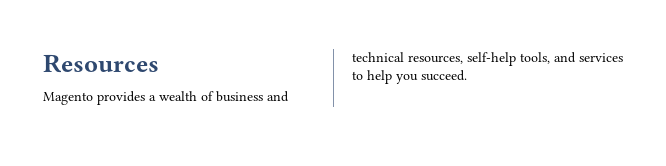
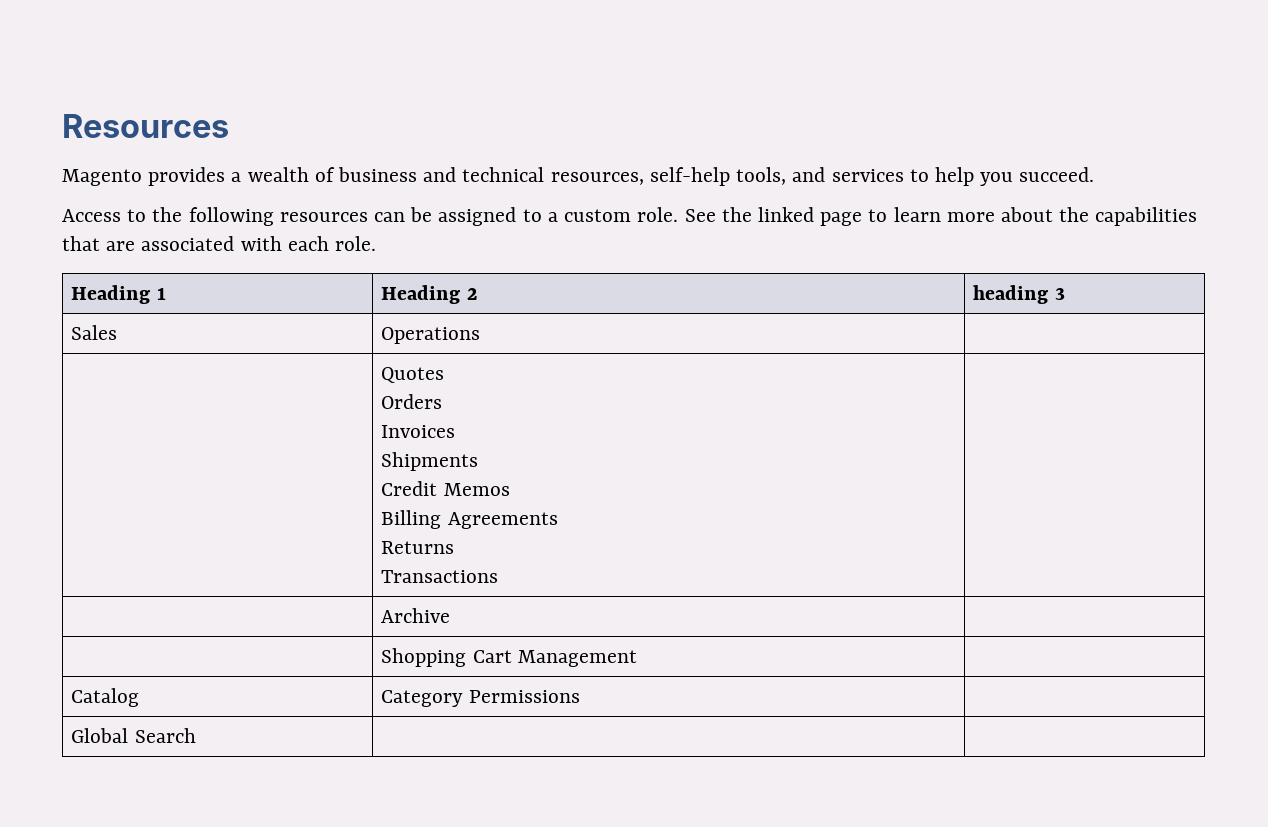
+ Access to the following resources can be assigned to a custom role. See the linked page to learn more about the capabilities that are associated with each role.
+ Heading 1 | Heading 2 | heading 3
+ Sales | Operations |
+ | Quotes
+ Orders
+ Invoices
+ Shipments
+ Credit Memos
+ Billing Agreements
+ Returns
+ Transactions |
+ | Archive |
+ | Shopping Cart Management |
+ Catalog | Category Permissions |
+ Global Search | |

